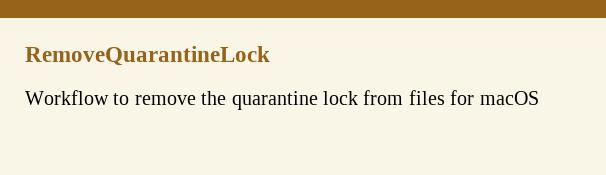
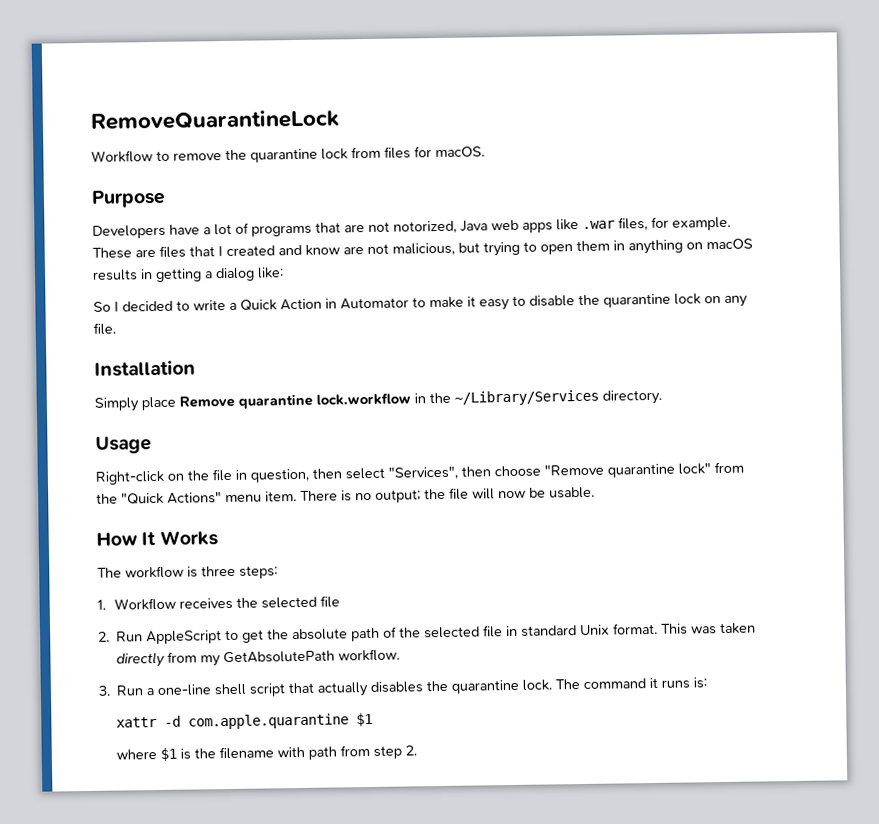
- Workflow to remove the quarantine lock from files for macOS
+ Workflow to remove the quarantine lock from files for macOS.
+ Purpose
+ Developers have a lot of programs that are not notorized, Java web apps like .war files, for example. These are files that I created and know are not malicious, but trying to open them in anything on macOS results in getting a dialog like:
+ So I decided to write a Quick Action in Automator to make it easy to disable the quarantine lock on any file.
+ Installation
+ Simply place Remove quarantine lock.workflow in the ~/Library/Services directory.
+ Usage
+ Right-click on the file in question, then select "Services", then choose "Remove quarantine lock" from the "Quick Actions" menu item. There is no output; the file will now be usable.
+ How It Works
+ The workflow is three steps:
+ 1. Workflow receives the selected file
+ 2. Run AppleScript to get the absolute path of the selected file in standard Unix format. This was taken directly from my GetAbsolutePath workflow.
+ 3. Run a one-line shell script that actually disables the quarantine lock. The command it runs is:
+ xattr -d com.apple.quarantine $1
+ where $1 is the filename with path from step 2.

